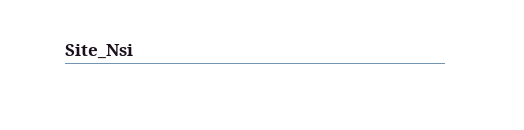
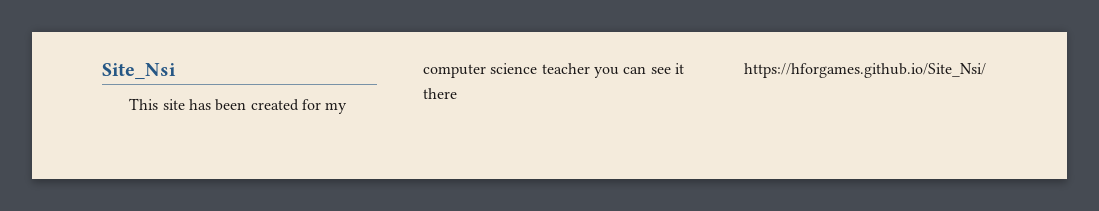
+ This site has been created for my computer science teacher you can see it there https://hforgames.github.io/Site_Nsi/

